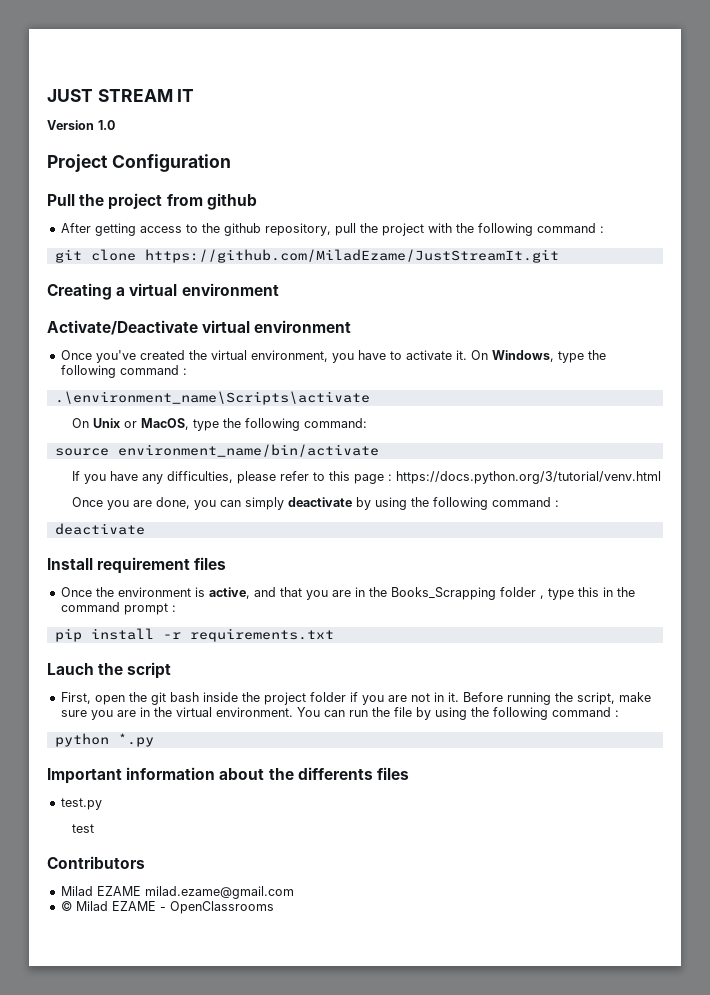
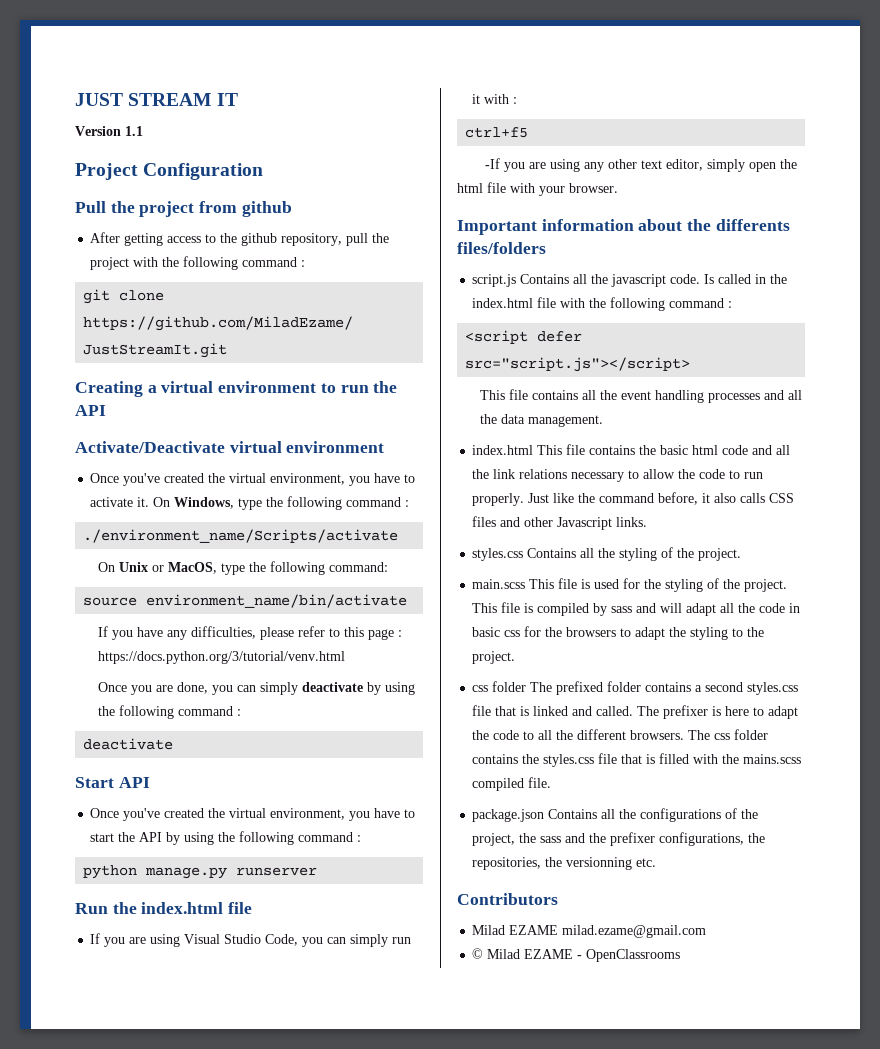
- Version 1.0
+ Version 1.1
- Creating a virtual environment
+ Creating a virtual environment to run the API
- .\environment_name\Scripts\activate
+ ./environment_name/Scripts/activate
- Install requirement files
- Once the environment is active, and that you are in the Books_Scrapping folder , type this in the command prompt :
- pip install -r requirements.txt
- Lauch the script
- First, open the git bash inside the project folder if you are not in it. Before running the script, make sure you are in the virtual environment. You can run the file by using the following command :
+ Start API
+ Once you've created the virtual environment, you have to start the API by using the following command :
- python *.py
+ python manage.py runserver
+ Run the index.html file
+ If you are using Visual Studio Code, you can simply run it with :
+ ctrl+f5
+ -If you are using any other text editor, simply open the html file with your browser.
- Important information about the differents files
- test.py
- test
+ Important information about the differents files/folders
+ script.js Contains all the javascript code. Is called in the index.html file with the following command :
+ <script defer src="script.js"></script>
+ This file contains all the event handling processes and all the data management.
+ index.html This file contains the basic html code and all the link relations necessary to allow the code to run properly. Just like the command before, it also calls CSS files and other Javascript links.
+ styles.css Contains all the styling of the project.
+ main.scss This file is used for the styling of the project. This file is compiled by sass and will adapt all the code in basic css for the browsers to adapt the styling to the project.
+ css folder The prefixed folder contains a second styles.css file that is linked and called. The prefixer is here to adapt the code to all the different browsers. The css folder contains the styles.css file that is filled with the mains.scss compiled file.
+ package.json Contains all the configurations of the project, the sass and the prefixer configurations, the repositories, the versionning etc.

